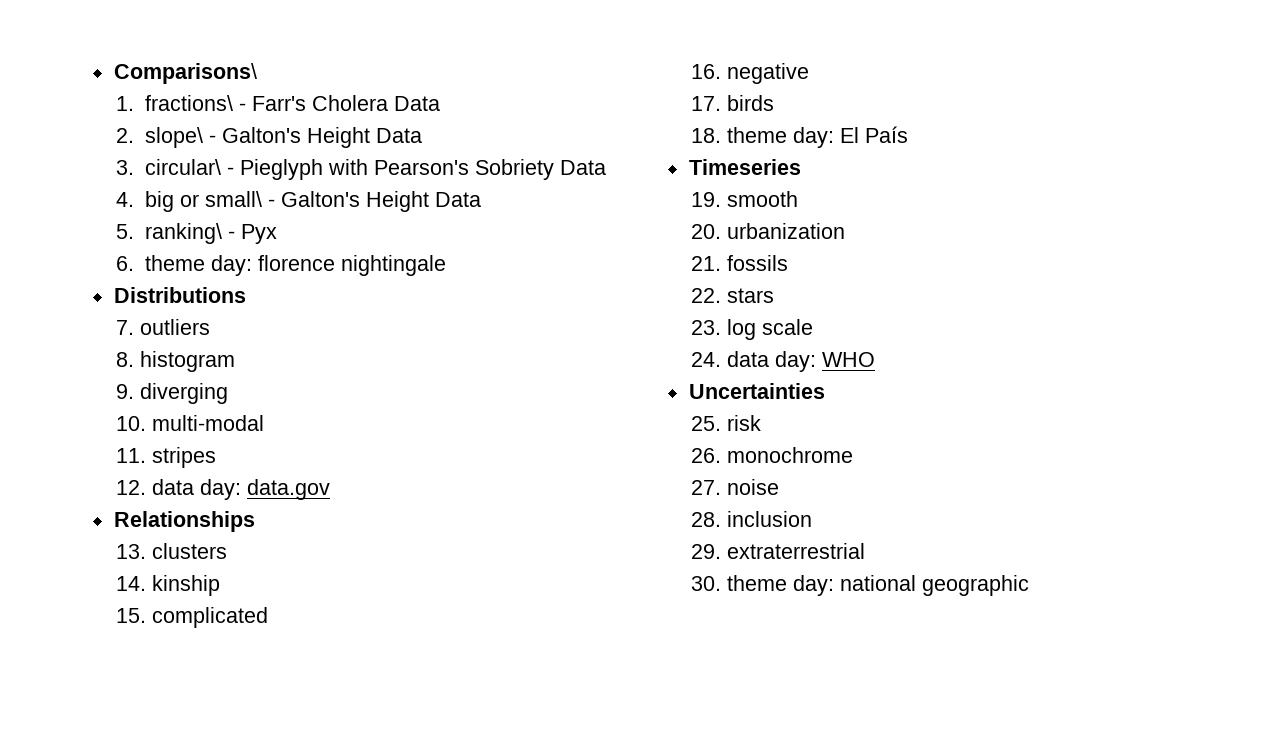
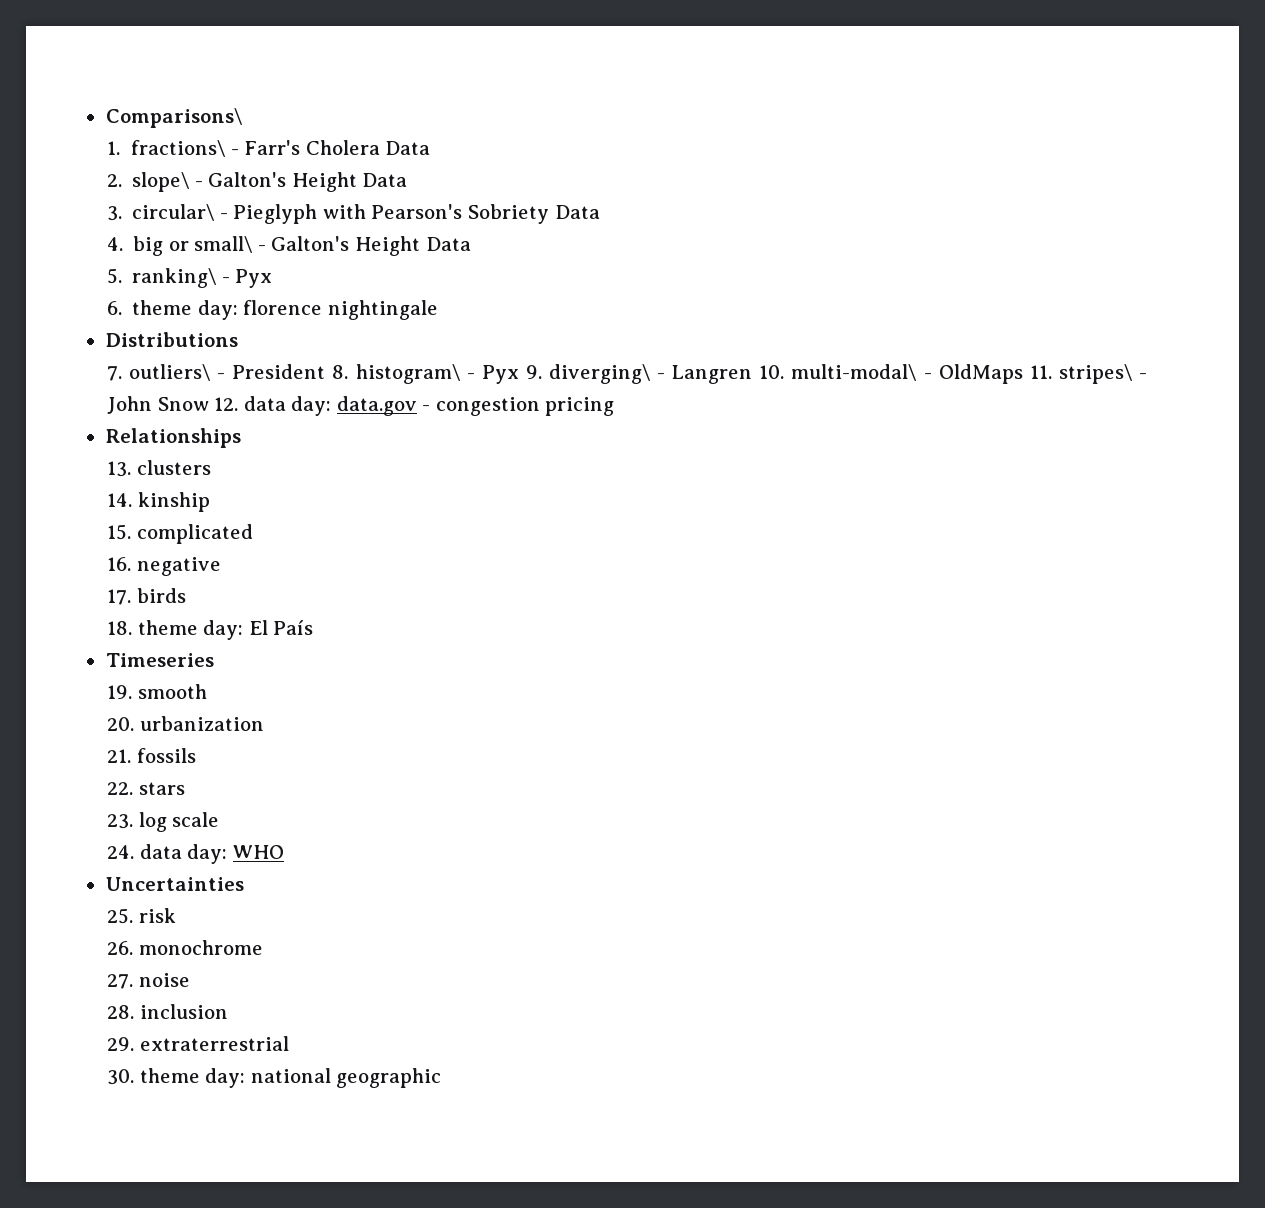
- 7. outliers
- 8. histogram
- 9. diverging
- 10. multi-modal
- 11. stripes
- 12. data day: data.gov
+ 7. outliers\ - President 8. histogram\ - Pyx 9. diverging\ - Langren 10. multi-modal\ - OldMaps 11. stripes\ - John Snow 12. data day: data.gov - congestion pricing

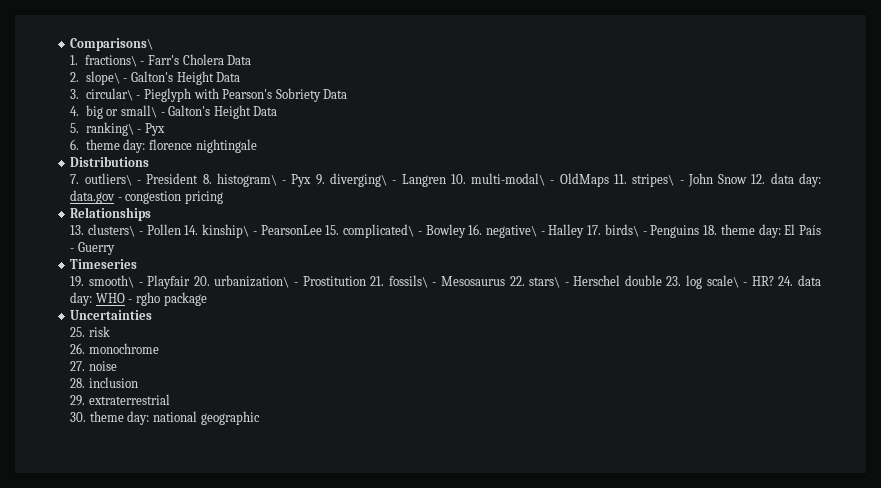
- 13. clusters
- 14. kinship
- 15. complicated
- 16. negative
- 17. birds
- 18. theme day: El País
+ 13. clusters\ - Pollen 14. kinship\ - PearsonLee 15. complicated\ - Bowley 16. negative\ - Halley 17. birds\ - Penguins 18. theme day: El País - Guerry
- 19. smooth
- 20. urbanization
- 21. fossils
- 22. stars
- 23. log scale
- 24. data day: WHO
+ 19. smooth\ - Playfair 20. urbanization\ - Prostitution 21. fossils\ - Mesosaurus 22. stars\ - Herschel double 23. log scale\ - HR? 24. data day: WHO - rgho package

